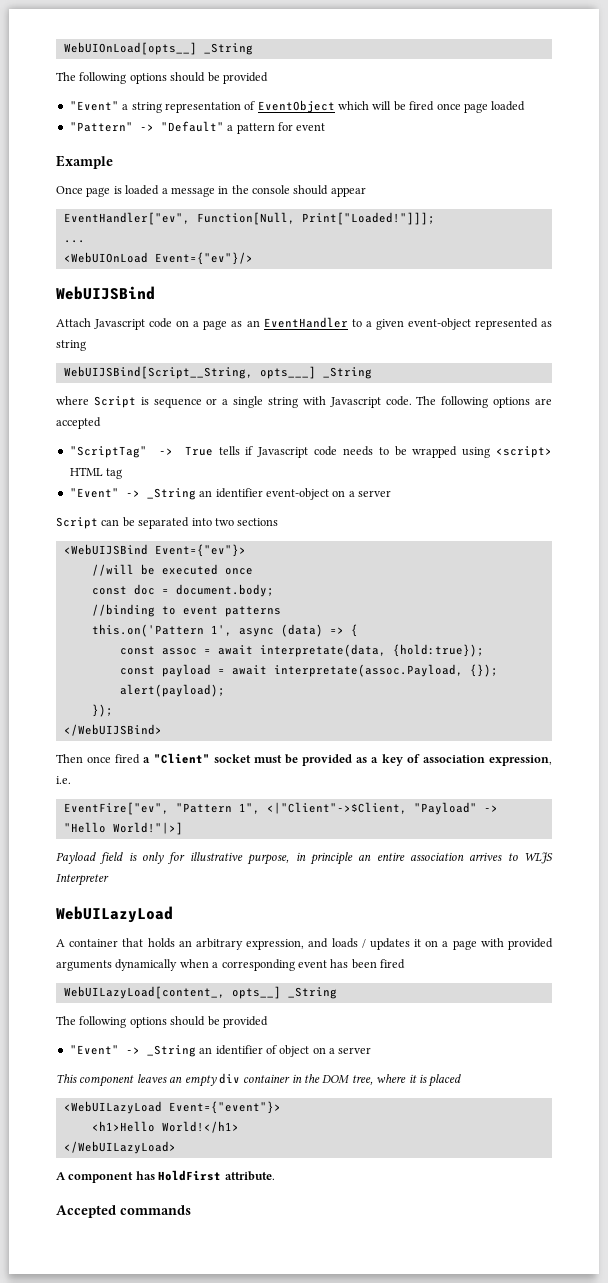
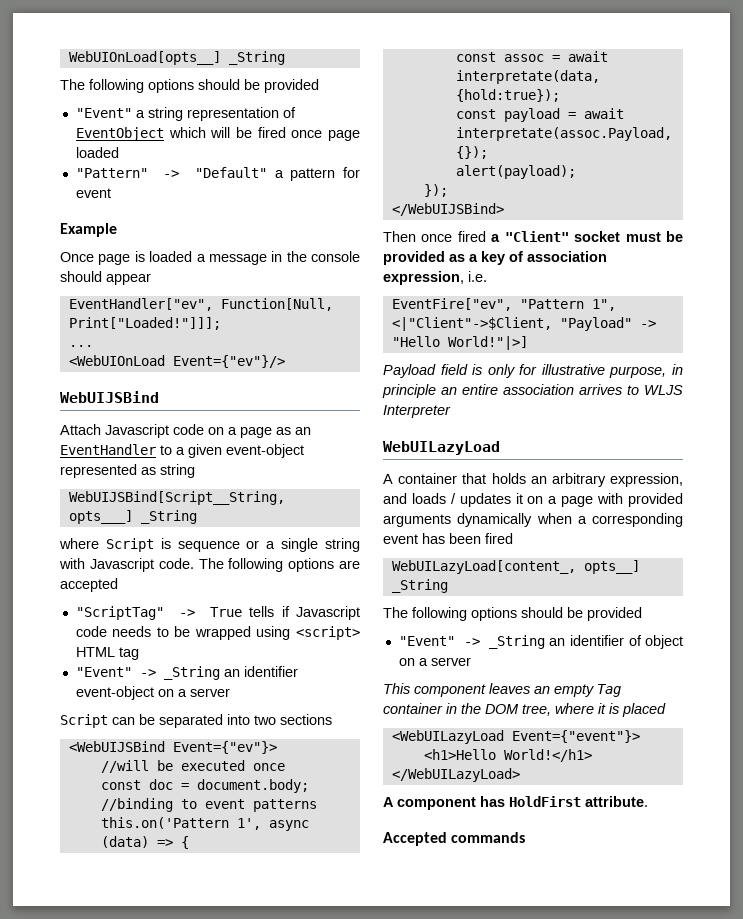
- This component leaves an empty div container in the DOM tree, where it is placed
+ This component leaves an empty Tag container in the DOM tree, where it is placed

